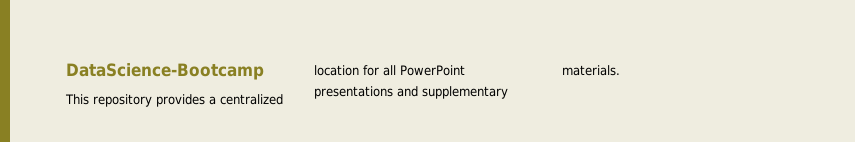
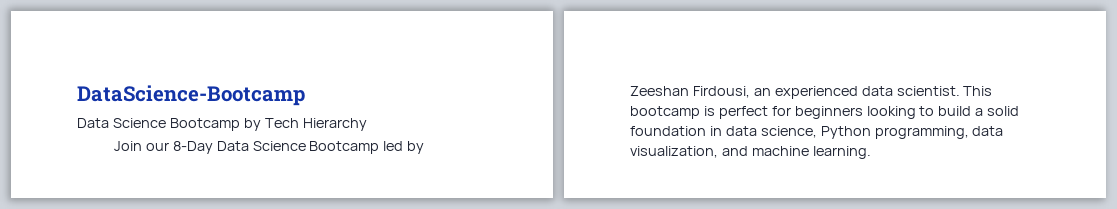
- This repository provides a centralized location for all PowerPoint presentations and supplementary materials.
+ Data Science Bootcamp by Tech Hierarchy
+ Join our 8-Day Data Science Bootcamp led by Zeeshan Firdousi, an experienced data scientist. This bootcamp is perfect for beginners looking to build a solid foundation in data science, Python programming, data visualization, and machine learning.

